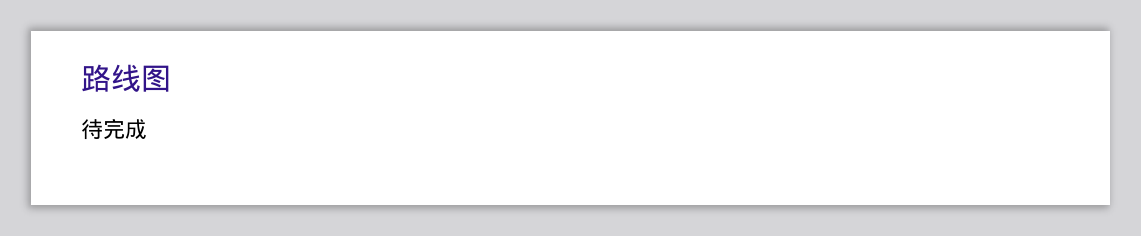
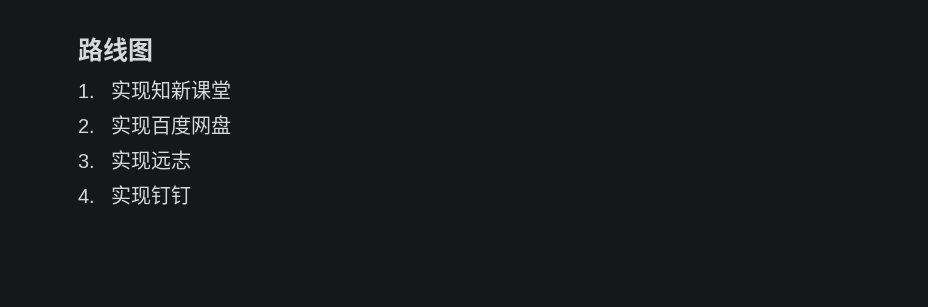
- 待完成
+ 1.实现知新课堂
+ 2.实现百度网盘
+ 3.实现远志
+ 4.实现钉钉

